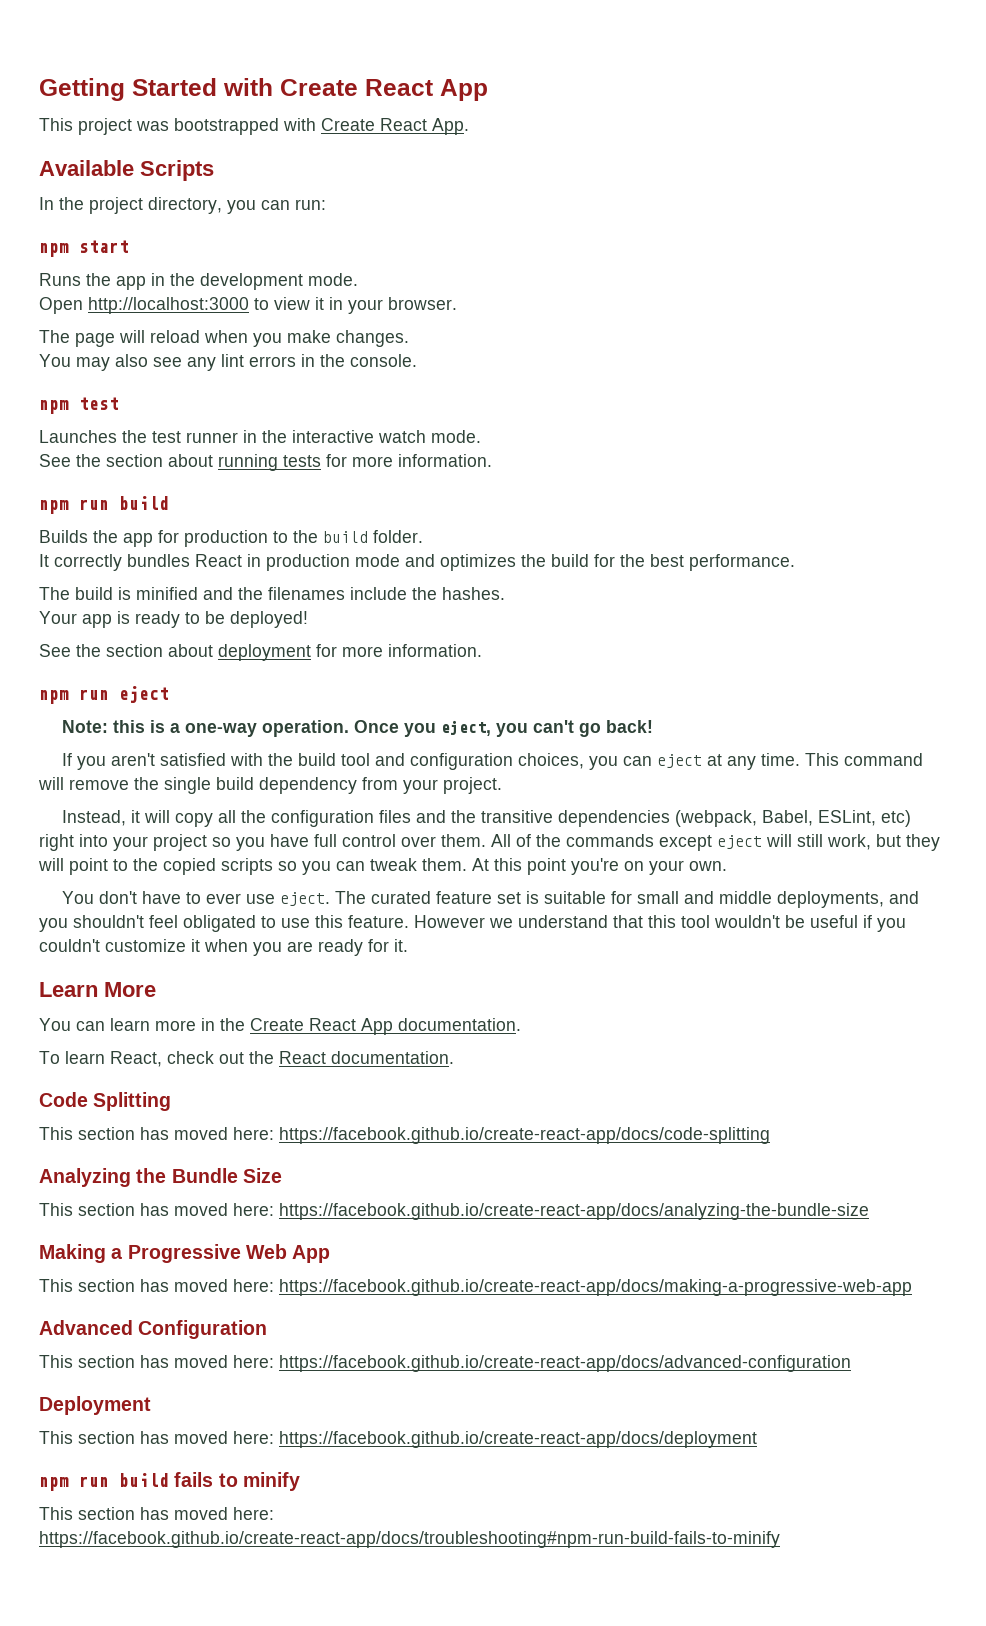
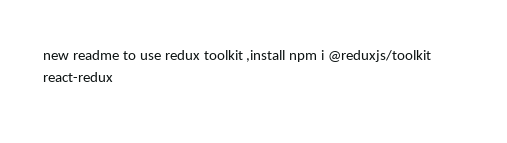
- Getting Started with Create React App
- This project was bootstrapped with Create React App.
- Available Scripts
- In the project directory, you can run:
- npm start
- Runs the app in the development mode.
- Open http://localhost:3000 to view it in your browser.
- The page will reload when you make changes.
- You may also see any lint errors in the console.
- npm test
- Launches the test runner in the interactive watch mode.
- See the section about running tests for more information.
- npm run build
- Builds the app for production to the build folder.
- It correctly bundles React in production mode and optimizes the build for the best performance.
- The build is minified and the filenames include the hashes.
- Your app is ready to be deployed!
- See the section about deployment for more information.
- npm run eject
- Note: this is a one-way operation. Once you eject, you can't go back!
- If you aren't satisfied with the build tool and configuration choices, you can eject at any time. This command will remove the single build dependency from your project.
- Instead, it will copy all the configuration files and the transitive dependencies (webpack, Babel, ESLint, etc) right into your project so you have full control over them. All of the commands except eject will still work, but they will point to the copied scripts so you can tweak them. At this point you're on your own.
- You don't have to ever use eject. The curated feature set is suitable for small and middle deployments, and you shouldn't feel obligated to use this feature. However we understand that this tool wouldn't be useful if you couldn't customize it when you are ready for it.
- Learn More
- You can learn more in the Create React App documentation.
- To learn React, check out the React documentation.
- Code Splitting
- This section has moved here: https://facebook.github.io/create-react-app/docs/code-splitting
- Analyzing the Bundle Size
- This section has moved here: https://facebook.github.io/create-react-app/docs/analyzing-the-bundle-size
- Making a Progressive Web App
- This section has moved here: https://facebook.github.io/create-react-app/docs/making-a-progressive-web-app
- Advanced Configuration
- This section has moved here: https://facebook.github.io/create-react-app/docs/advanced-configuration
- Deployment
- This section has moved here: https://facebook.github.io/create-react-app/docs/deployment
- npm run build fails to minify
- This section has moved here: https://facebook.github.io/create-react-app/docs/troubleshooting#npm-run-build-fails-to-minify
+ new readme to use redux toolkit ,install npm i @reduxjs/toolkit react-redux

